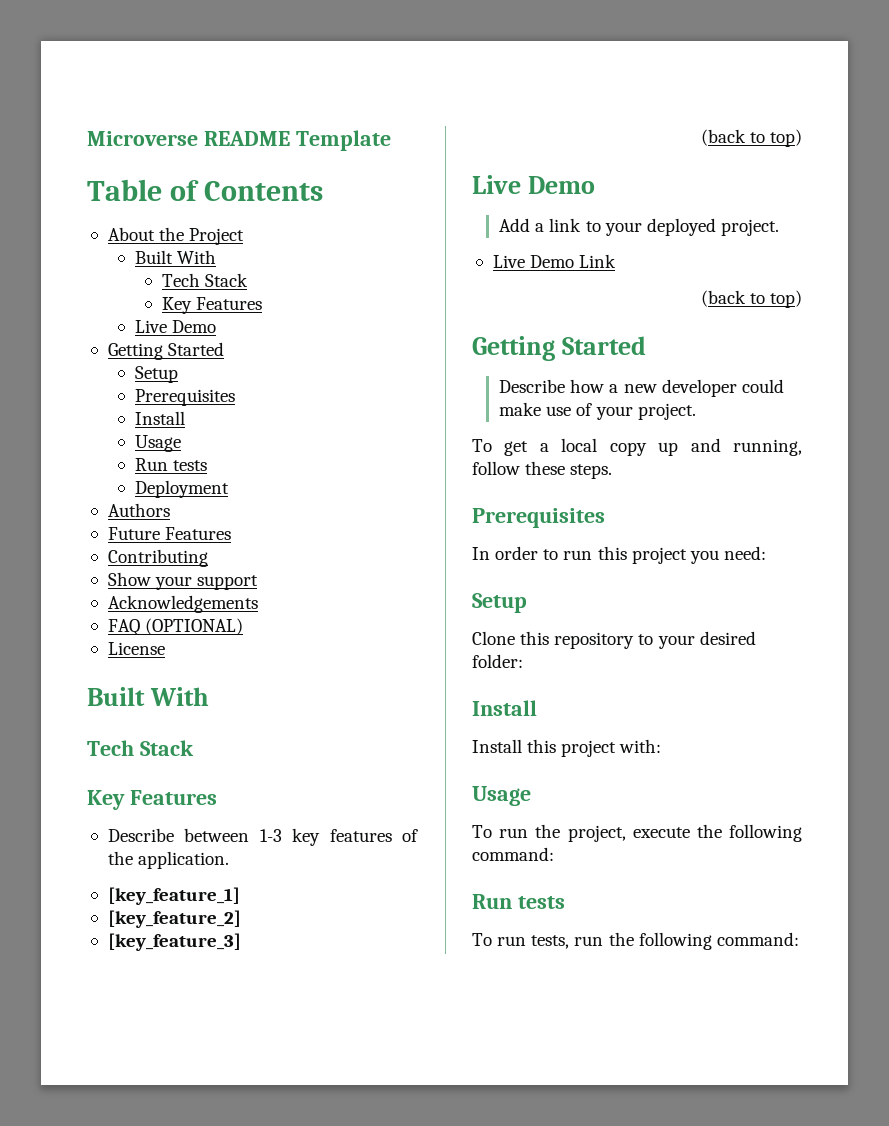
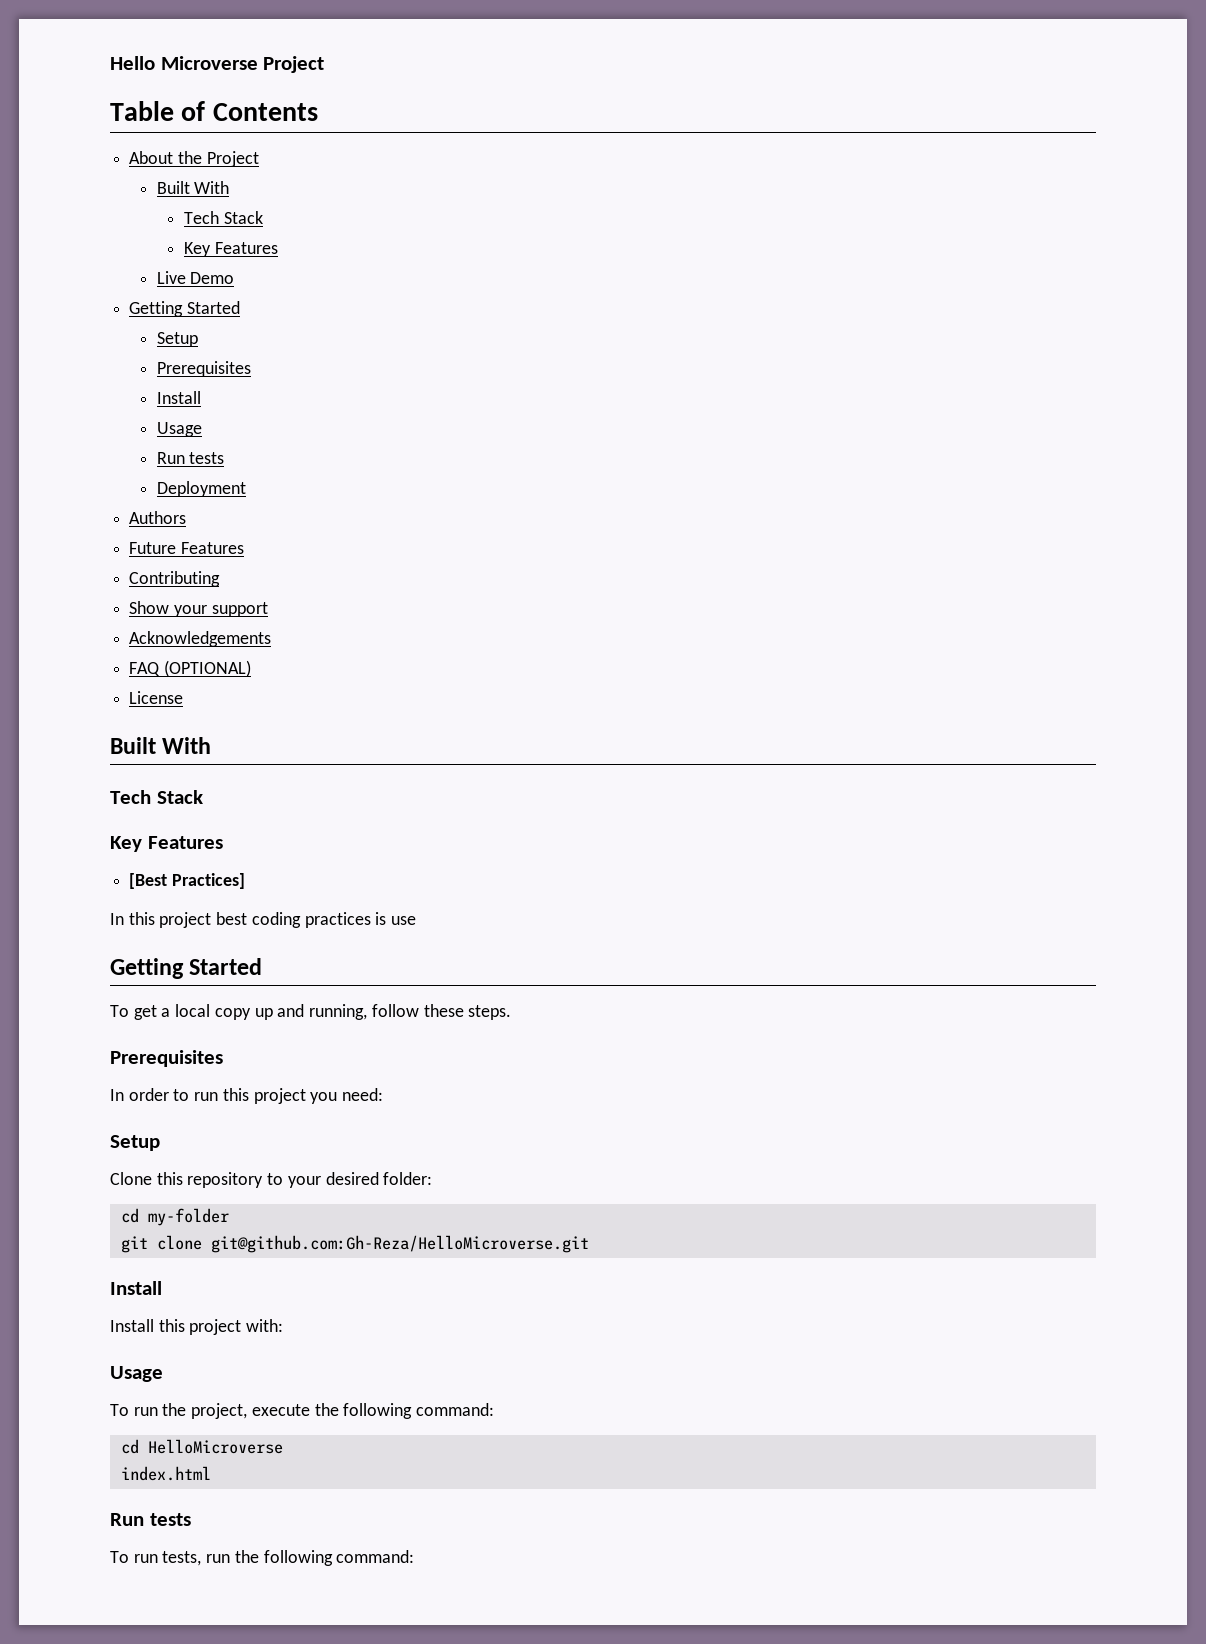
- Microverse README Template
+ Hello Microverse Project
- Describe between 1-3 key features of the application.
- [key_feature_1]
- [key_feature_2]
- [key_feature_3]
- (back to top)
- Live Demo
- Add a link to your deployed project.
- Live Demo Link
- (back to top)
+ [Best Practices]
+ In this project best coding practices is use
  Getting Started
- Describe how a new developer could make use of your project.
+ cd my-folder
+ git clone git@github.com:Gh-Reza/HelloMicroverse.git
+ cd HelloMicroverse
+ index.html

